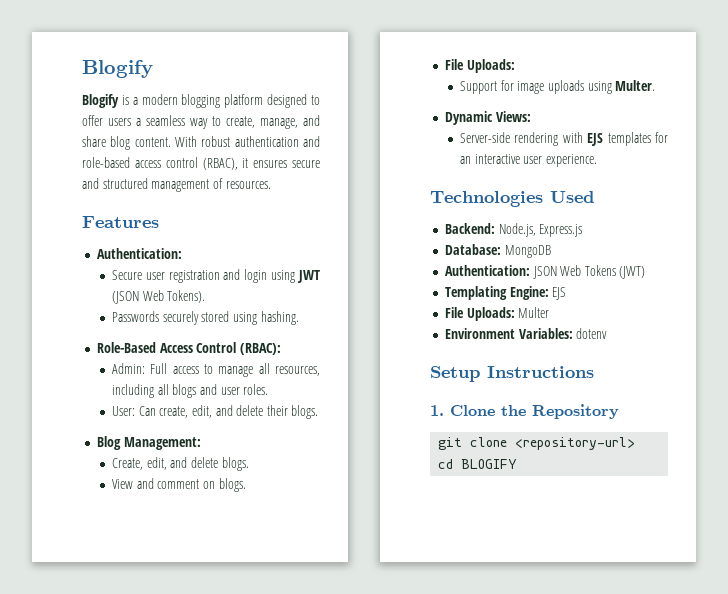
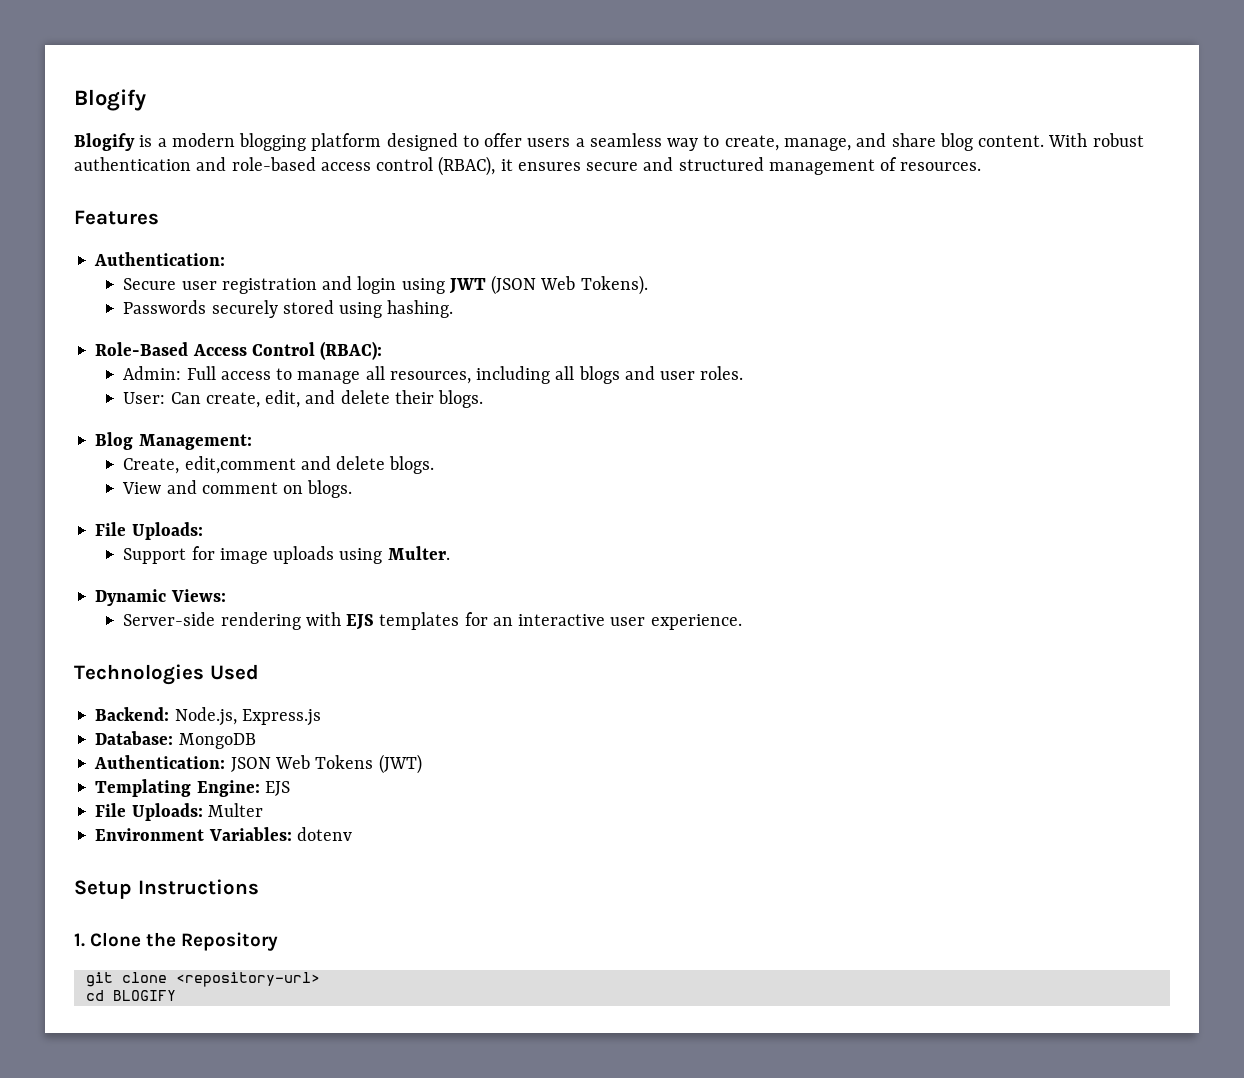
- Create, edit, and delete blogs.
+ Create, edit,comment and delete blogs.

